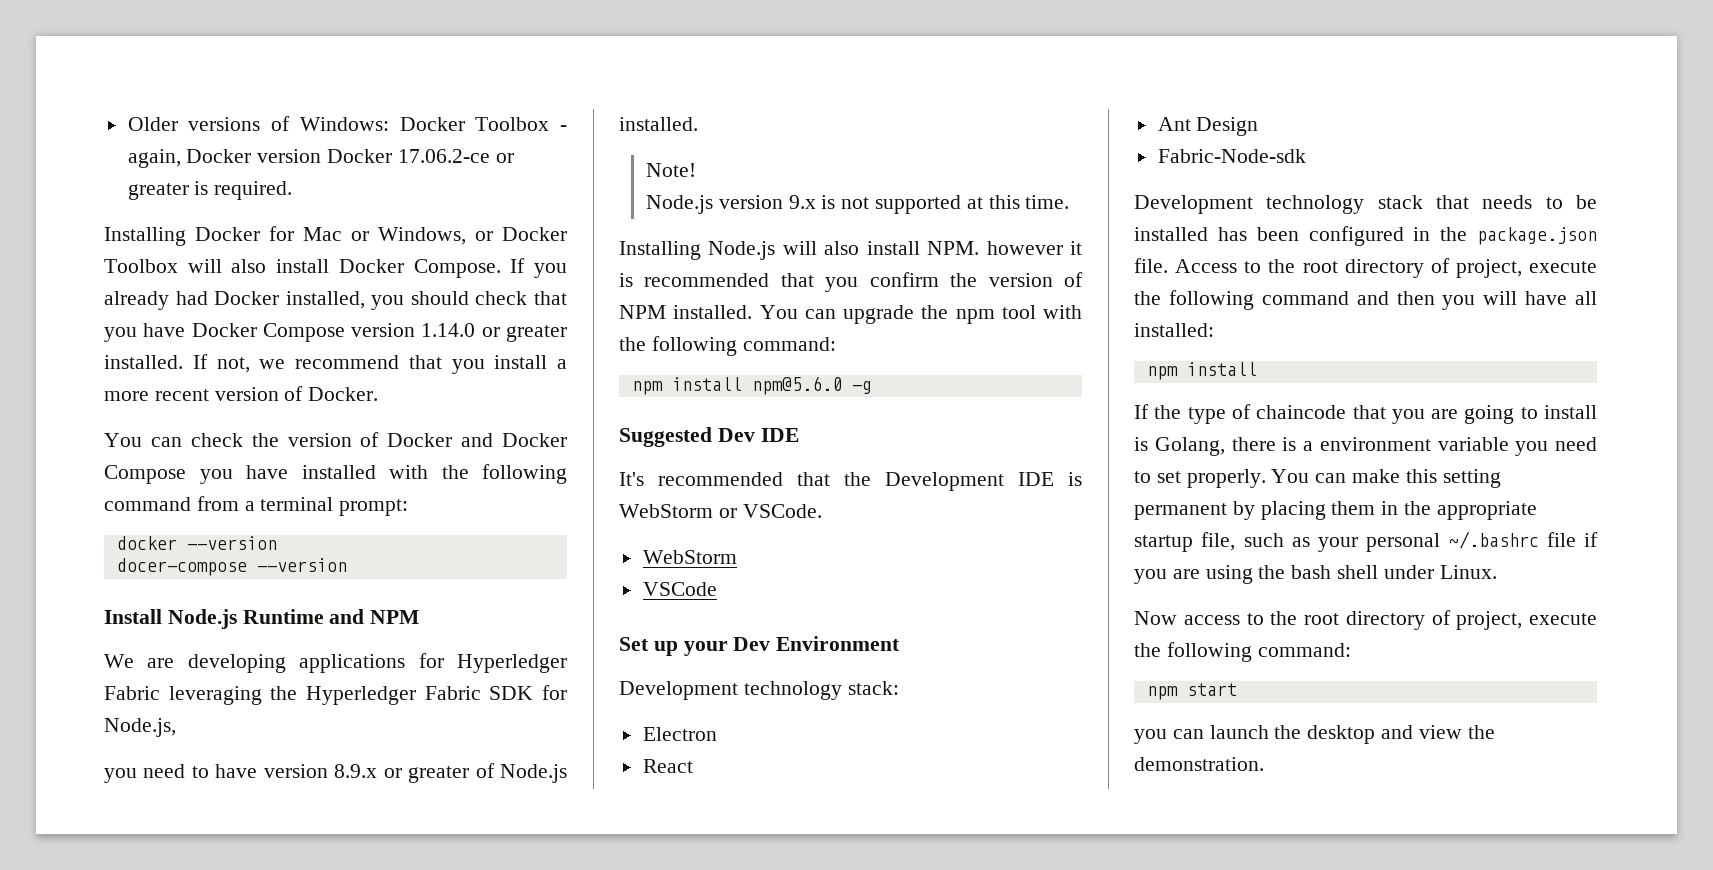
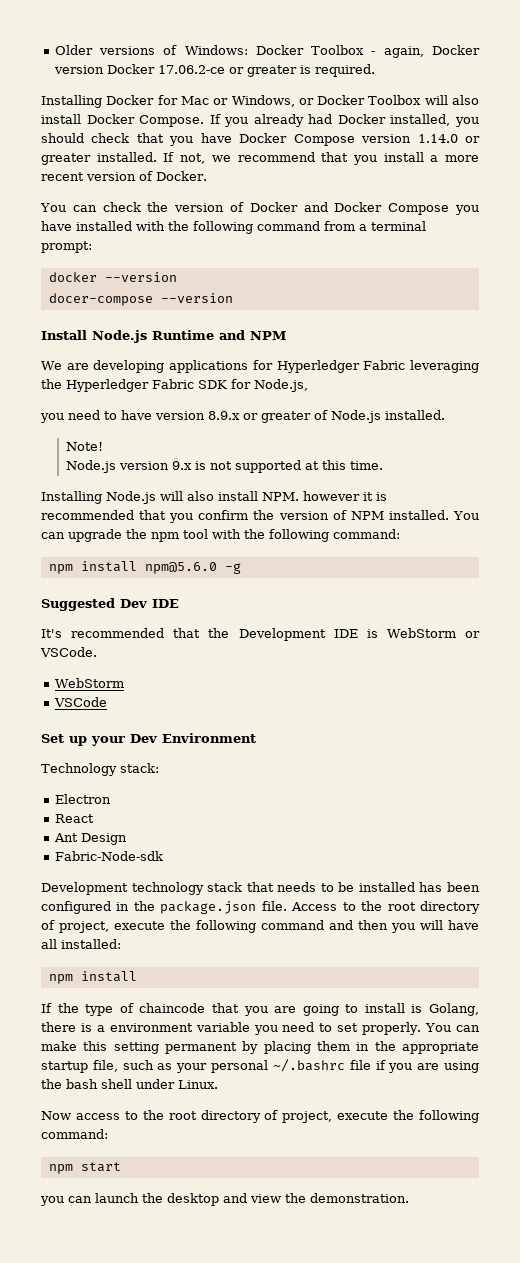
- Development technology stack:
+ Technology stack:

